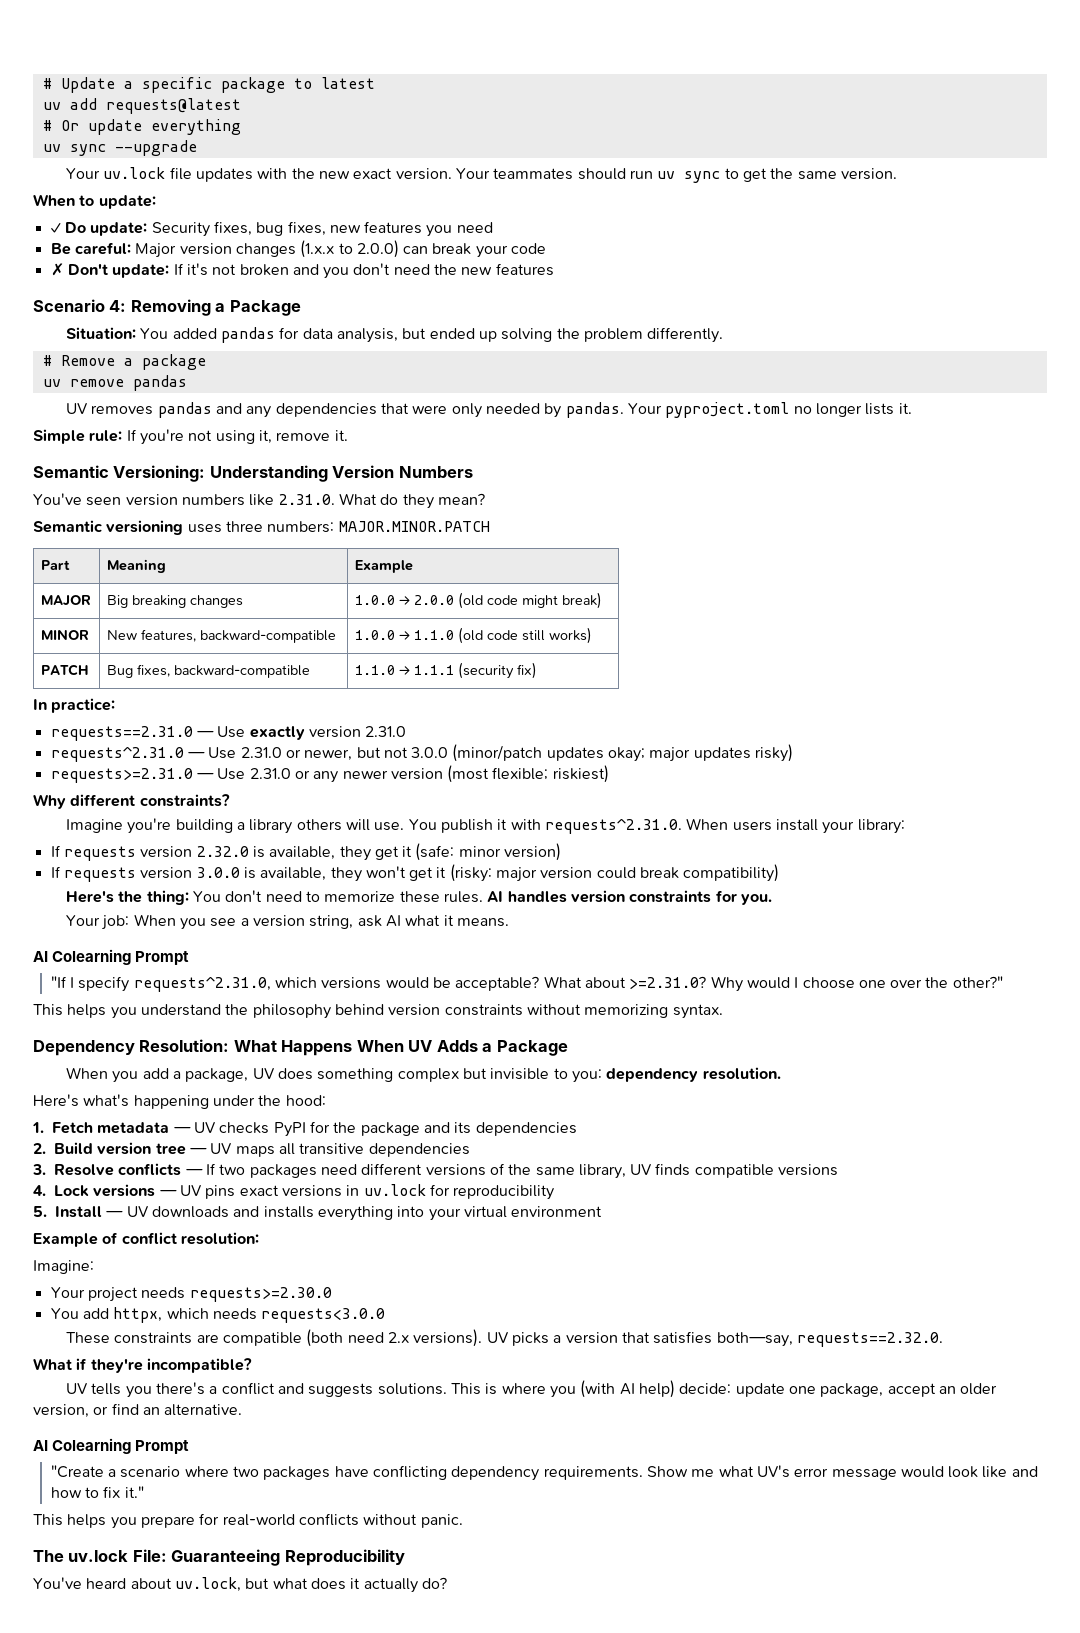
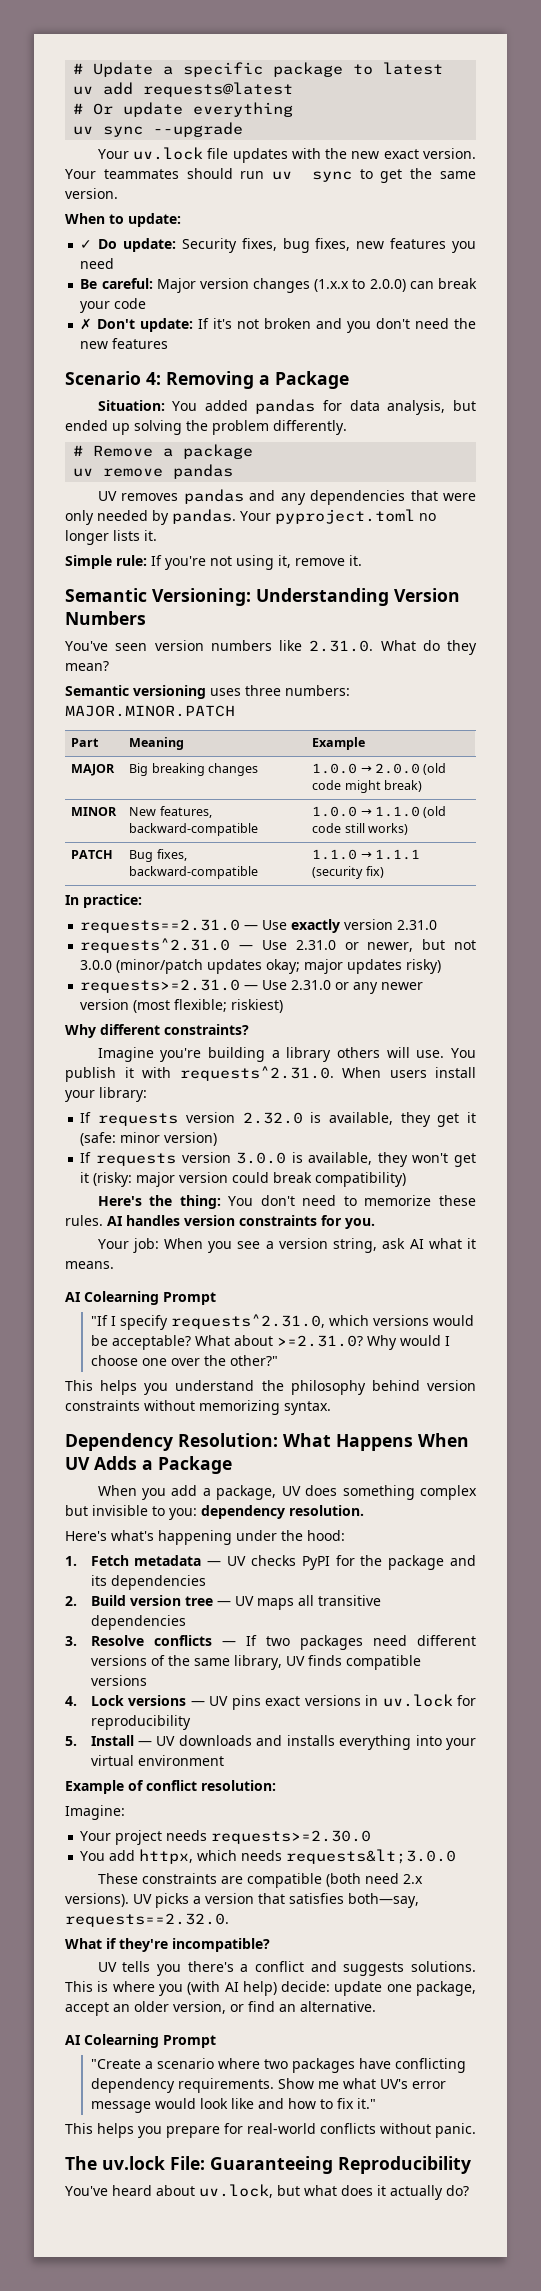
- You add httpx, which needs requests<3.0.0
+ You add httpx, which needs requests&lt;3.0.0

